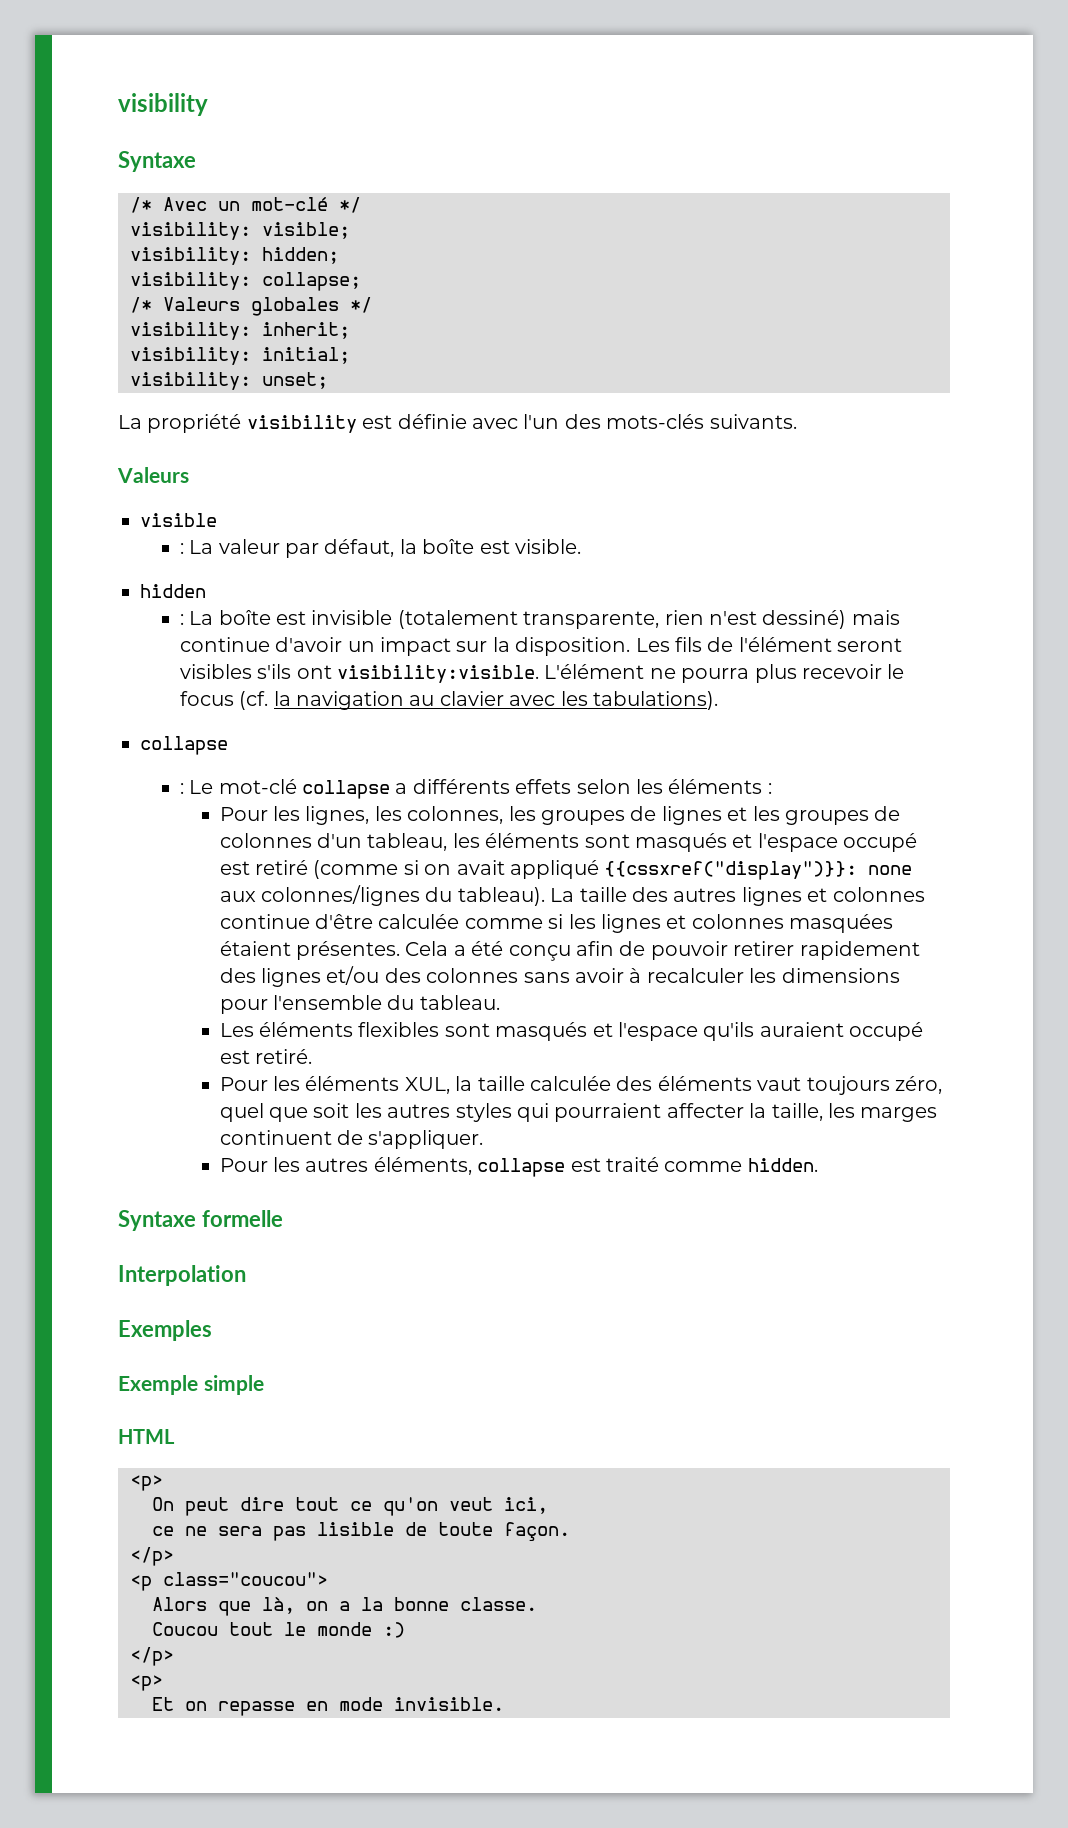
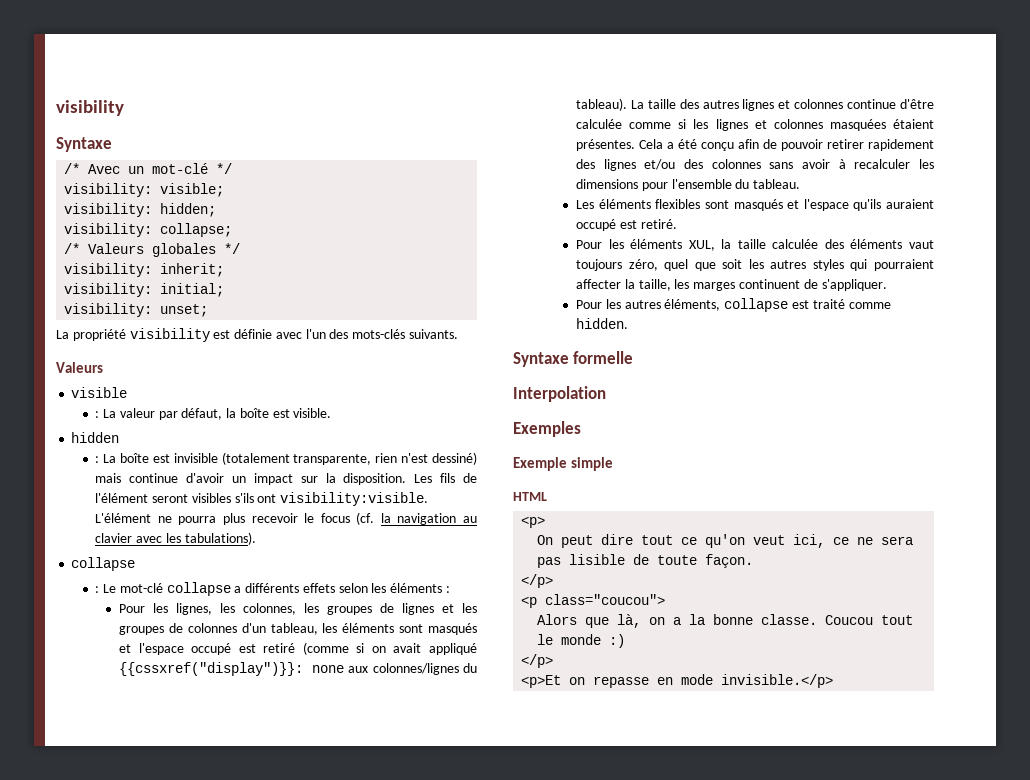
- On peut dire tout ce qu'on veut ici,
- ce ne sera pas lisible de toute façon.
+ On peut dire tout ce qu'on veut ici, ce ne sera pas lisible de toute façon.
- Alors que là, on a la bonne classe.
- Coucou tout le monde :)
+ Alors que là, on a la bonne classe. Coucou tout le monde :)
  </p>
- <p>
- Et on repasse en mode invisible.
+ <p>Et on repasse en mode invisible.</p>

